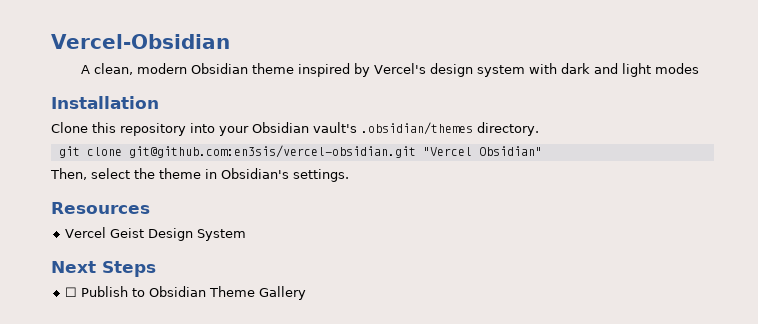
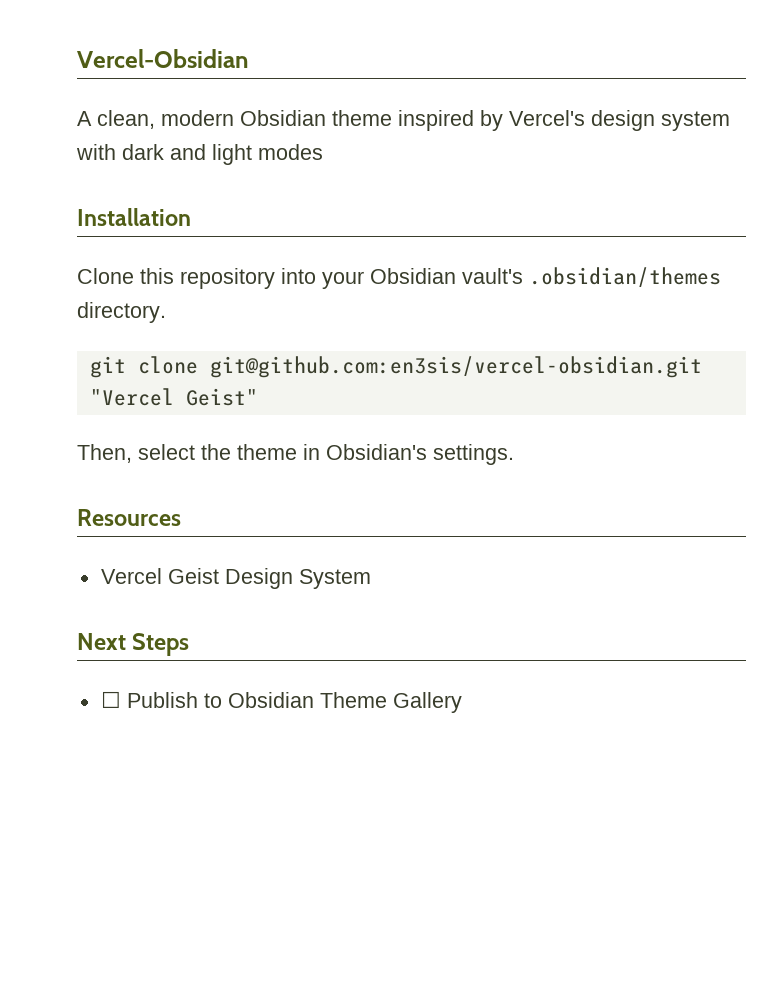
- git clone git@github.com:en3sis/vercel-obsidian.git "Vercel Obsidian"
+ git clone git@github.com:en3sis/vercel-obsidian.git "Vercel Geist"

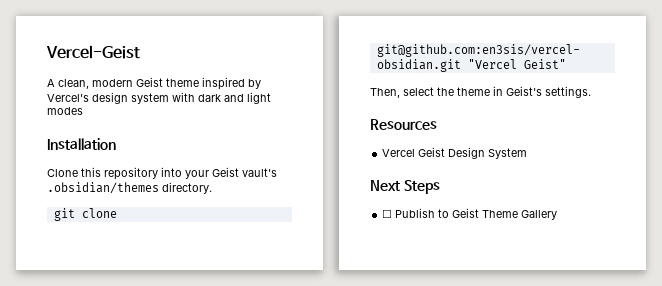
- Vercel-Obsidian
+ Vercel-Geist
- A clean, modern Obsidian theme inspired by Vercel's design system with dark and light modes
+ A clean, modern Geist theme inspired by Vercel's design system with dark and light modes
- Clone this repository into your Obsidian vault's .obsidian/themes directory.
+ Clone this repository into your Geist vault's .obsidian/themes directory.
- Then, select the theme in Obsidian's settings.
+ Then, select the theme in Geist's settings.
- ☐ Publish to Obsidian Theme Gallery
+ ☐ Publish to Geist Theme Gallery

